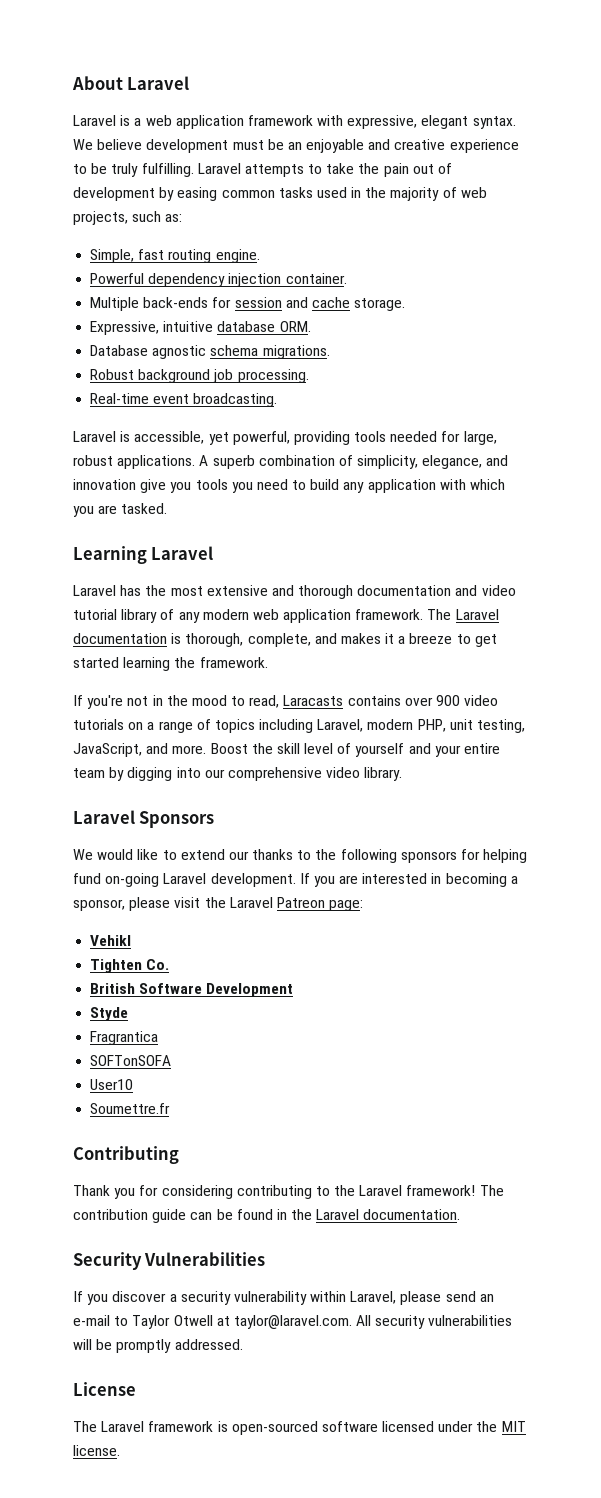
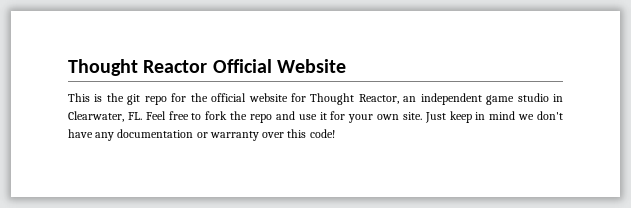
- About Laravel
- Laravel is a web application framework with expressive, elegant syntax. We believe development must be an enjoyable and creative experience to be truly fulfilling. Laravel attempts to take the pain out of development by easing common tasks used in the majority of web projects, such as:
- Simple, fast routing engine.
- Powerful dependency injection container.
- Multiple back-ends for session and cache storage.
- Expressive, intuitive database ORM.
- Database agnostic schema migrations.
- Robust background job processing.
- Real-time event broadcasting.
- Laravel is accessible, yet powerful, providing tools needed for large, robust applications. A superb combination of simplicity, elegance, and innovation give you tools you need to build any application with which you are tasked.
- Learning Laravel
- Laravel has the most extensive and thorough documentation and video tutorial library of any modern web application framework. The Laravel documentation is thorough, complete, and makes it a breeze to get started learning the framework.
- If you're not in the mood to read, Laracasts contains over 900 video tutorials on a range of topics including Laravel, modern PHP, unit testing, JavaScript, and more. Boost the skill level of yourself and your entire team by digging into our comprehensive video library.
- Laravel Sponsors
- We would like to extend our thanks to the following sponsors for helping fund on-going Laravel development. If you are interested in becoming a sponsor, please visit the Laravel Patreon page:
- Vehikl
- Tighten Co.
- British Software Development
- Styde
- Fragrantica
- SOFTonSOFA
- User10
- Soumettre.fr
- Contributing
- Thank you for considering contributing to the Laravel framework! The contribution guide can be found in the Laravel documentation.
- Security Vulnerabilities
- If you discover a security vulnerability within Laravel, please send an e-mail to Taylor Otwell at taylor@laravel.com. All security vulnerabilities will be promptly addressed.
- License
- The Laravel framework is open-sourced software licensed under the MIT license.
+ Thought Reactor Official Website
+ This is the git repo for the official website for Thought Reactor, an independent game studio in Clearwater, FL. Feel free to fork the repo and use it for your own site. Just keep in mind we don't have any documentation or warranty over this code!

